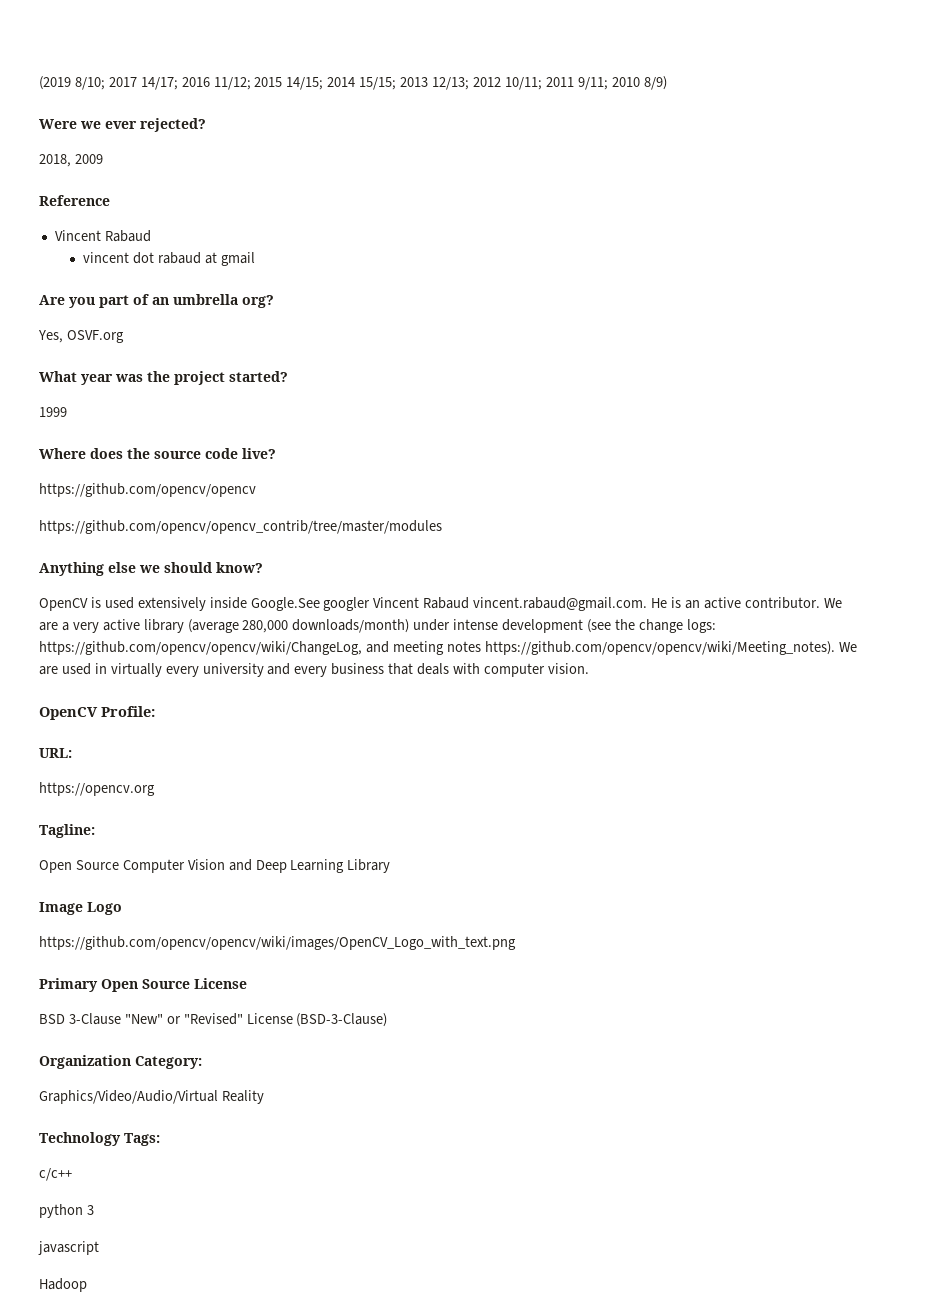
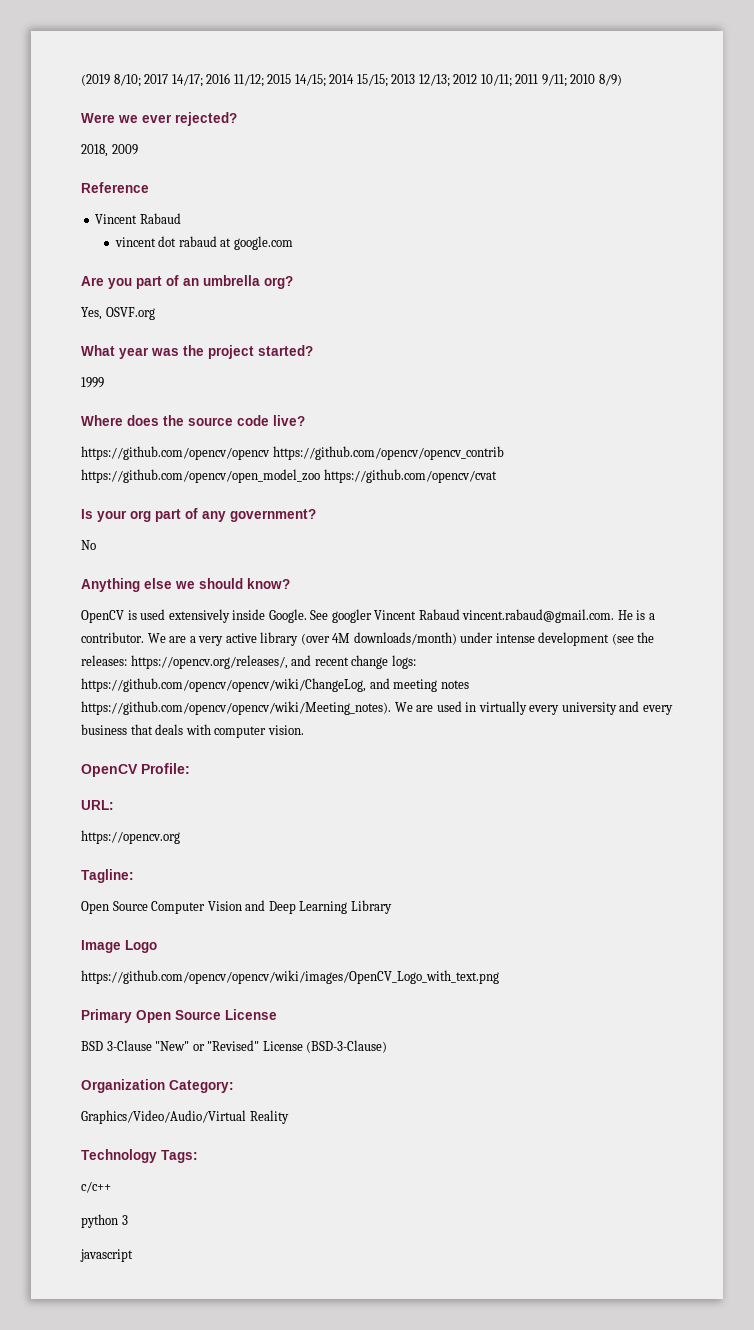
- vincent dot rabaud at gmail
+ vincent dot rabaud at google.com
- https://github.com/opencv/opencv
- https://github.com/opencv/opencv_contrib/tree/master/modules
+ https://github.com/opencv/opencv https://github.com/opencv/opencv_contrib https://github.com/opencv/open_model_zoo https://github.com/opencv/cvat
+ Is your org part of any government?
+ No
- OpenCV is used extensively inside Google.See googler Vincent Rabaud vincent.rabaud@gmail.com. He is an active contributor.
+ OpenCV is used extensively inside Google. See googler Vincent Rabaud vincent.rabaud@gmail.com. He is a contributor.
- We are a very active library (average 280,000 downloads/month) under intense development (see the change logs: https://github.com/opencv/opencv/wiki/ChangeLog, and meeting notes https://github.com/opencv/opencv/wiki/Meeting_notes). We are used in virtually every university and every business that deals with computer vision.
+ We are a very active library (over 4M downloads/month) under intense development (see the releases: https://opencv.org/releases/, and recent change logs: https://github.com/opencv/opencv/wiki/ChangeLog, and meeting notes https://github.com/opencv/opencv/wiki/Meeting_notes). We are used in virtually every university and every business that deals with computer vision.
- Hadoop

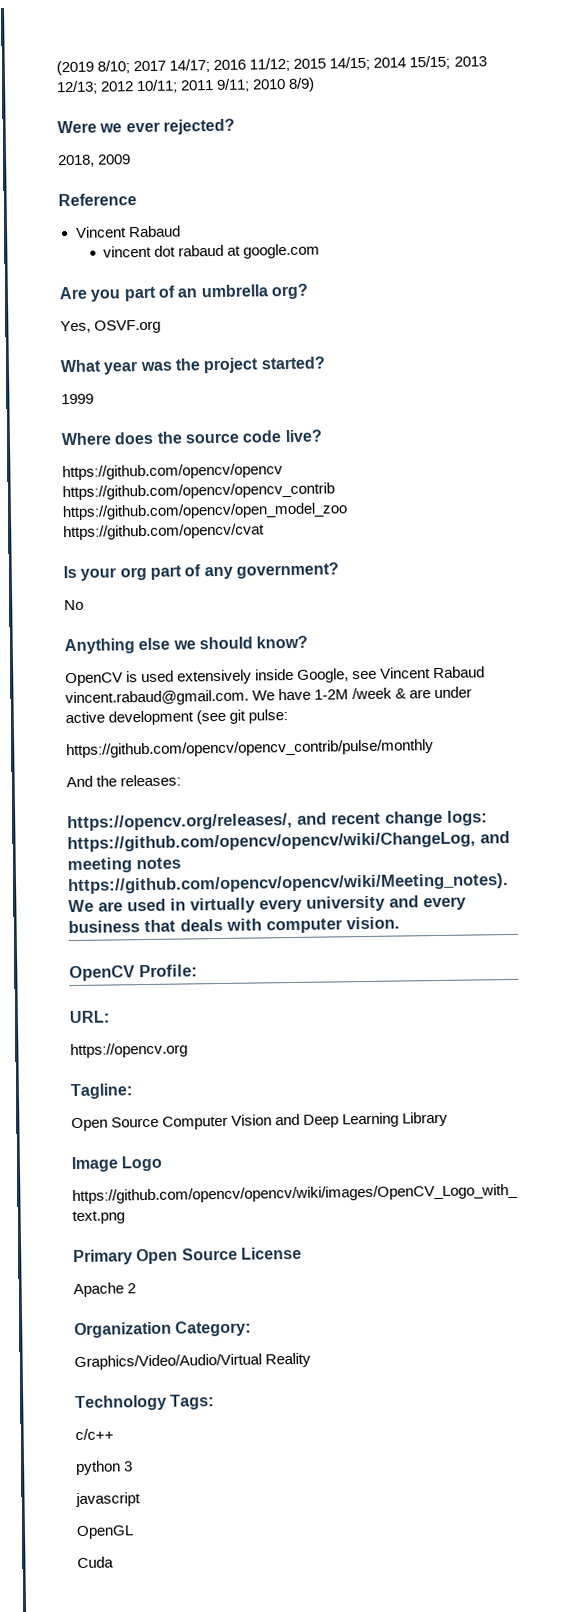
- OpenCV is used extensively inside Google. See googler Vincent Rabaud vincent.rabaud@gmail.com. He is a contributor. We are a very active library (over 4M downloads/month) under intense development (see the releases: https://opencv.org/releases/, and recent change logs: https://github.com/opencv/opencv/wiki/ChangeLog, and meeting notes https://github.com/opencv/opencv/wiki/Meeting_notes). We are used in virtually every university and every business that deals with computer vision.
+ OpenCV is used extensively inside Google, see Vincent Rabaud vincent.rabaud@gmail.com. We have 1-2M /week & are under active development (see git pulse:
+ https://github.com/opencv/opencv_contrib/pulse/monthly
+ And the releases:
+ https://opencv.org/releases/, and recent change logs: https://github.com/opencv/opencv/wiki/ChangeLog, and meeting notes https://github.com/opencv/opencv/wiki/Meeting_notes). We are used in virtually every university and every business that deals with computer vision.
- BSD 3-Clause "New" or "Revised" License (BSD-3-Clause)
+ Apache 2
+ OpenGL
+ Cuda

